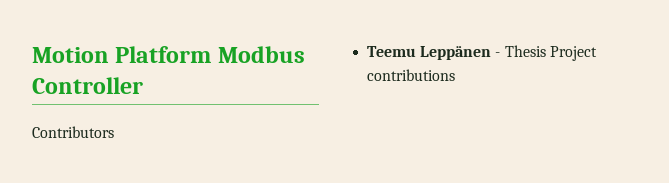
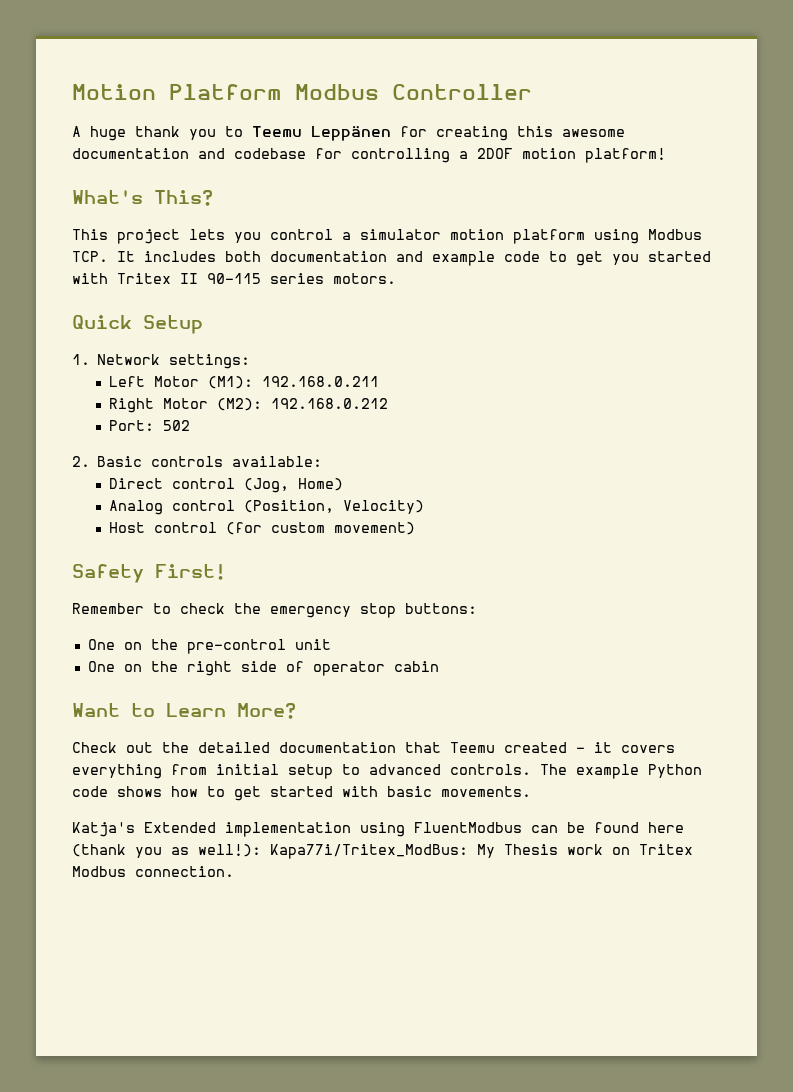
- Contributors
- Teemu Leppänen - Thesis Project contributions
+ A huge thank you to Teemu Leppänen for creating this awesome documentation and codebase for controlling a 2DOF motion platform!
+ What's This?
+ This project lets you control a simulator motion platform using Modbus TCP. It includes both documentation and example code to get you started with Tritex II 90-115 series motors.
+ Quick Setup
+ 1. Network settings:
+ Left Motor (M1): 192.168.0.211
+ Right Motor (M2): 192.168.0.212
+ Port: 502
+ 2. Basic controls available:
+ Direct control (Jog, Home)
+ Analog control (Position, Velocity)
+ Host control (for custom movement)
+ Safety First!
+ Remember to check the emergency stop buttons:
+ One on the pre-control unit
+ One on the right side of operator cabin
+ Want to Learn More?
+ Check out the detailed documentation that Teemu created - it covers everything from initial setup to advanced controls. The example Python code shows how to get started with basic movements.
+ Katja's Extended implementation using FluentModbus can be found here (thank you as well!): Kapa77i/Tritex_ModBus: My Thesis work on Tritex Modbus connection.

